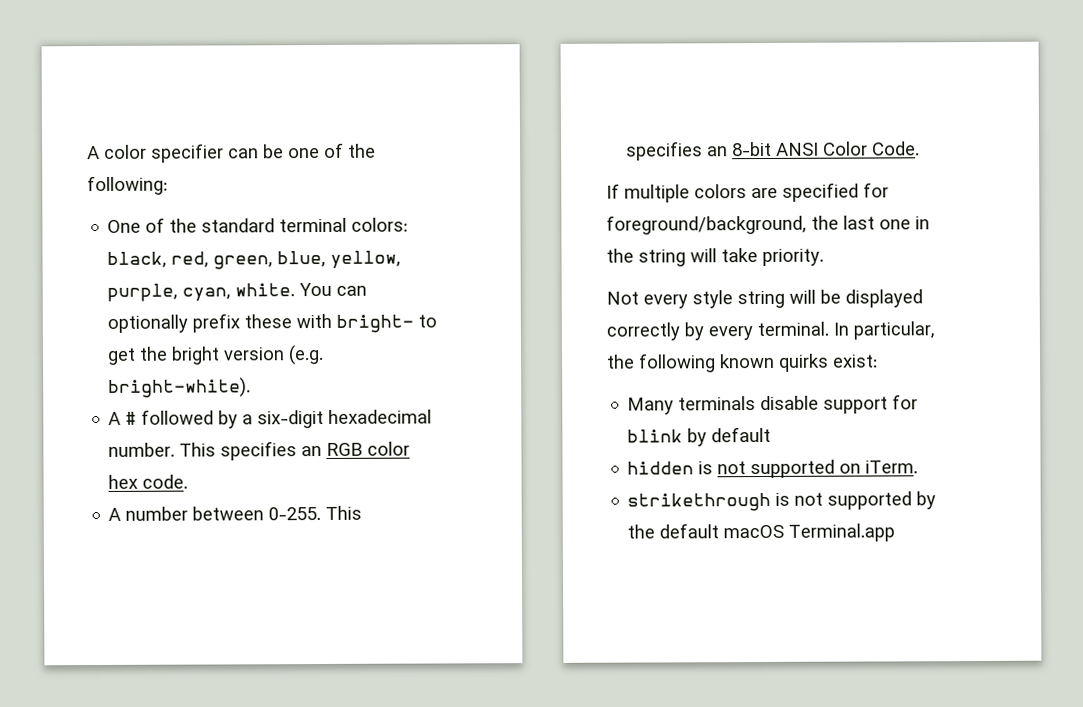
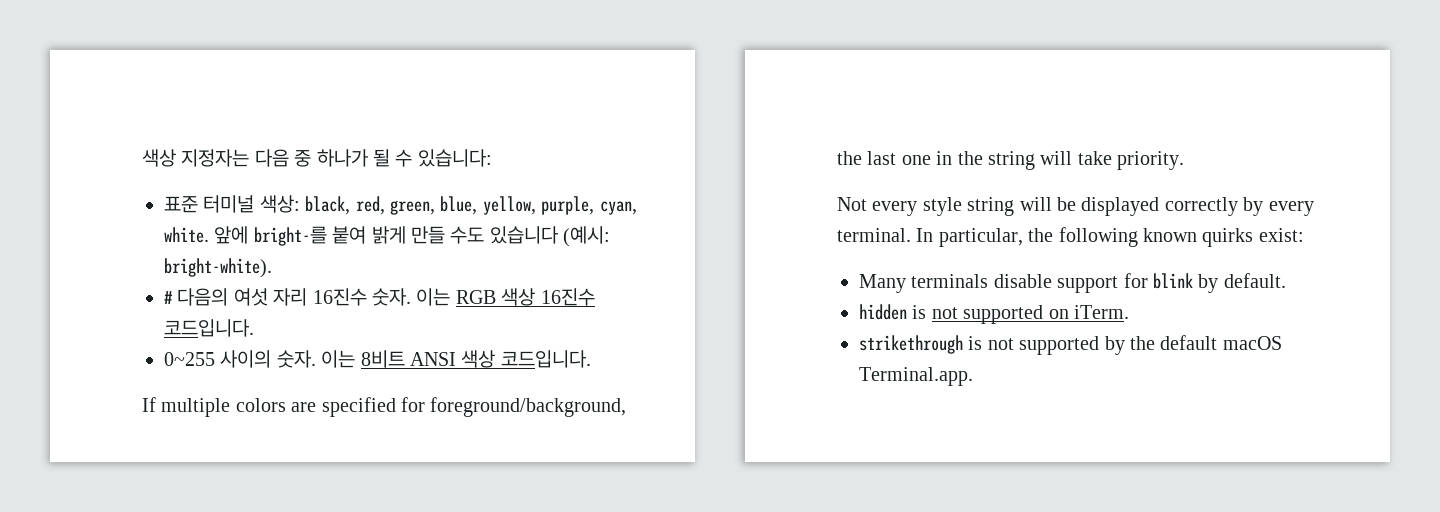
- A color specifier can be one of the following:
- One of the standard terminal colors: black, red, green, blue, yellow, purple, cyan, white.
+ 색상 지정자는 다음 중 하나가 될 수 있습니다:
+ 표준 터미널 색상: black, red, green, blue, yellow, purple, cyan, white.
- You can optionally prefix these with bright- to get the bright version (e.g. bright-white).
- A # followed by a six-digit hexadecimal number. This specifies an RGB color hex code.
- A number between 0-255. This specifies an 8-bit ANSI Color Code.
+ 앞에 bright-를 붙여 밝게 만들 수도 있습니다 (예시: bright-white).
+ # 다음의 여섯 자리 16진수 숫자. 이는 RGB 색상 16진수 코드입니다.
+ 0~255 사이의 숫자. 이는 8비트 ANSI 색상 코드입니다.
- Many terminals disable support for blink by default
+ Many terminals disable support for blink by default.
- strikethrough is not supported by the default macOS Terminal.app
+ strikethrough is not supported by the default macOS Terminal.app.

